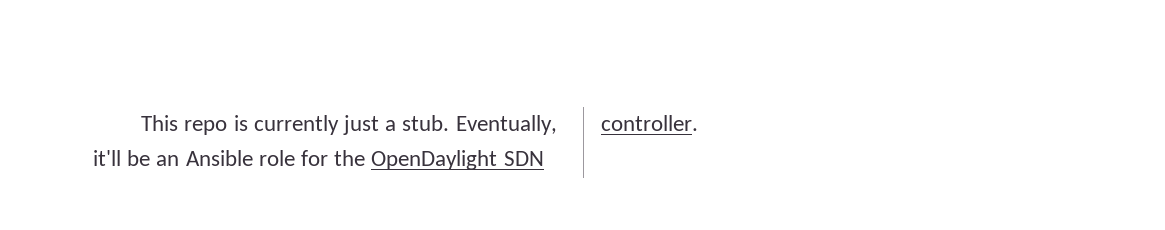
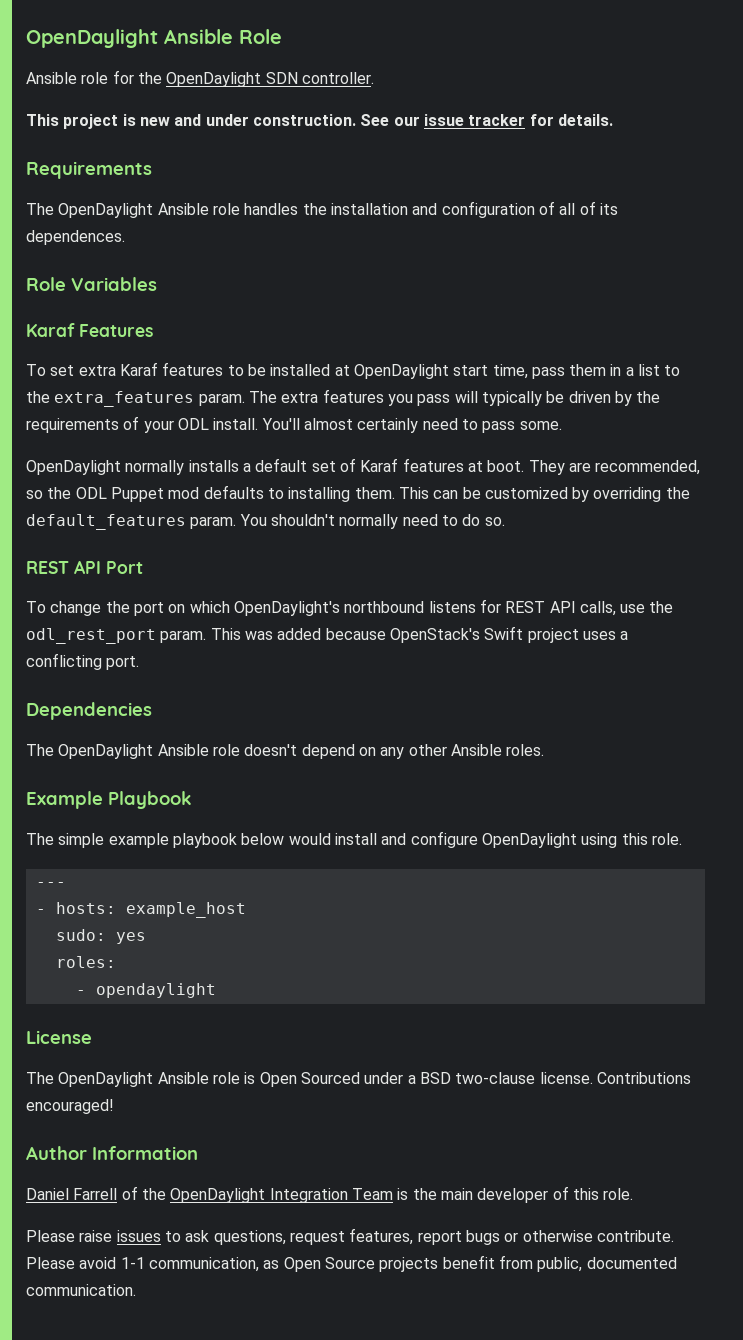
- This repo is currently just a stub. Eventually, it'll be an Ansible role for the OpenDaylight SDN controller.
+ OpenDaylight Ansible Role
+ Ansible role for the OpenDaylight SDN controller.
+ This project is new and under construction. See our issue tracker for details.
+ Requirements
+ The OpenDaylight Ansible role handles the installation and configuration of all of its dependences.
+ Role Variables
+ Karaf Features
+ To set extra Karaf features to be installed at OpenDaylight start time, pass them in a list to the extra_features param. The extra features you pass will typically be driven by the requirements of your ODL install. You'll almost certainly need to pass some.
+ OpenDaylight normally installs a default set of Karaf features at boot. They are recommended, so the ODL Puppet mod defaults to installing them. This can be customized by overriding the default_features param. You shouldn't normally need to do so.
+ REST API Port
+ To change the port on which OpenDaylight's northbound listens for REST API calls, use the odl_rest_port param. This was added because OpenStack's Swift project uses a conflicting port.
+ Dependencies
+ The OpenDaylight Ansible role doesn't depend on any other Ansible roles.
+ Example Playbook
+ The simple example playbook below would install and configure OpenDaylight using this role.
+ ---
+ - hosts: example_host
+ sudo: yes
+ roles:
+ - opendaylight
+ License
+ The OpenDaylight Ansible role is Open Sourced under a BSD two-clause license. Contributions encouraged!
+ Author Information
+ Daniel Farrell of the OpenDaylight Integration Team is the main developer of this role.
+ Please raise issues to ask questions, request features, report bugs or otherwise contribute. Please avoid 1-1 communication, as Open Source projects benefit from public, documented communication.

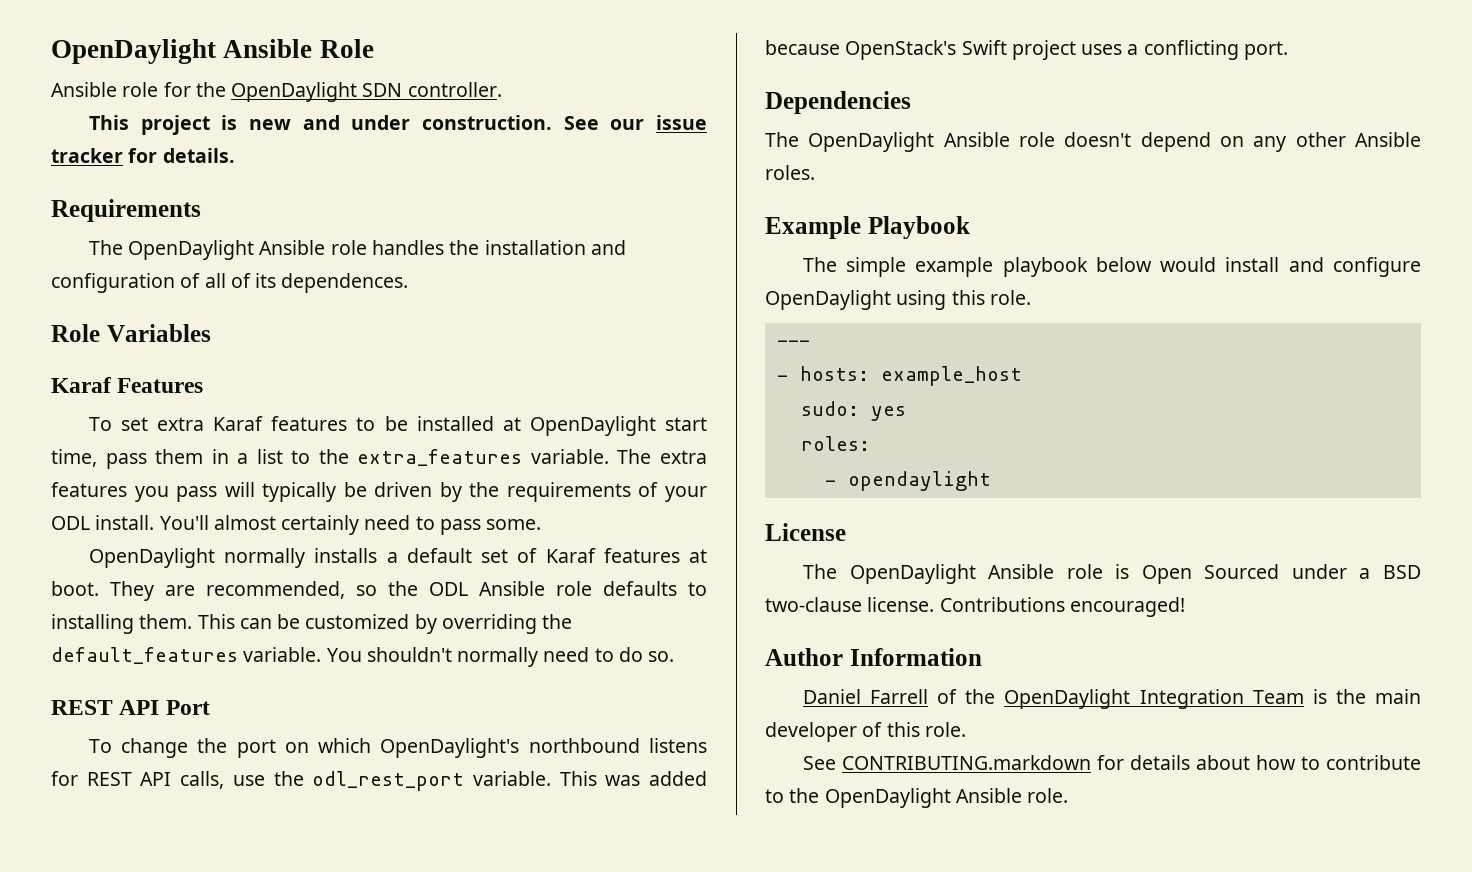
- To set extra Karaf features to be installed at OpenDaylight start time, pass them in a list to the extra_features param.
+ To set extra Karaf features to be installed at OpenDaylight start time, pass them in a list to the extra_features variable.
- They are recommended, so the ODL Puppet mod defaults to installing them.
+ They are recommended, so the ODL Ansible role defaults to installing them.
- This can be customized by overriding the default_features param.
+ This can be customized by overriding the default_features variable.
- To change the port on which OpenDaylight's northbound listens for REST API calls, use the odl_rest_port param.
+ To change the port on which OpenDaylight's northbound listens for REST API calls, use the odl_rest_port variable.
- Please raise issues to ask questions, request features, report bugs or otherwise contribute. Please avoid 1-1 communication, as Open Source projects benefit from public, documented communication.
+ See CONTRIBUTING.markdown for details about how to contribute to the OpenDaylight Ansible role.

